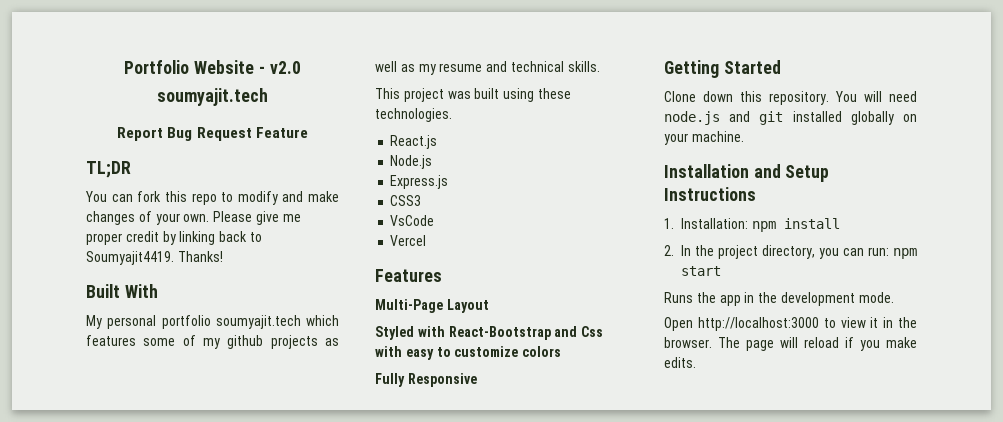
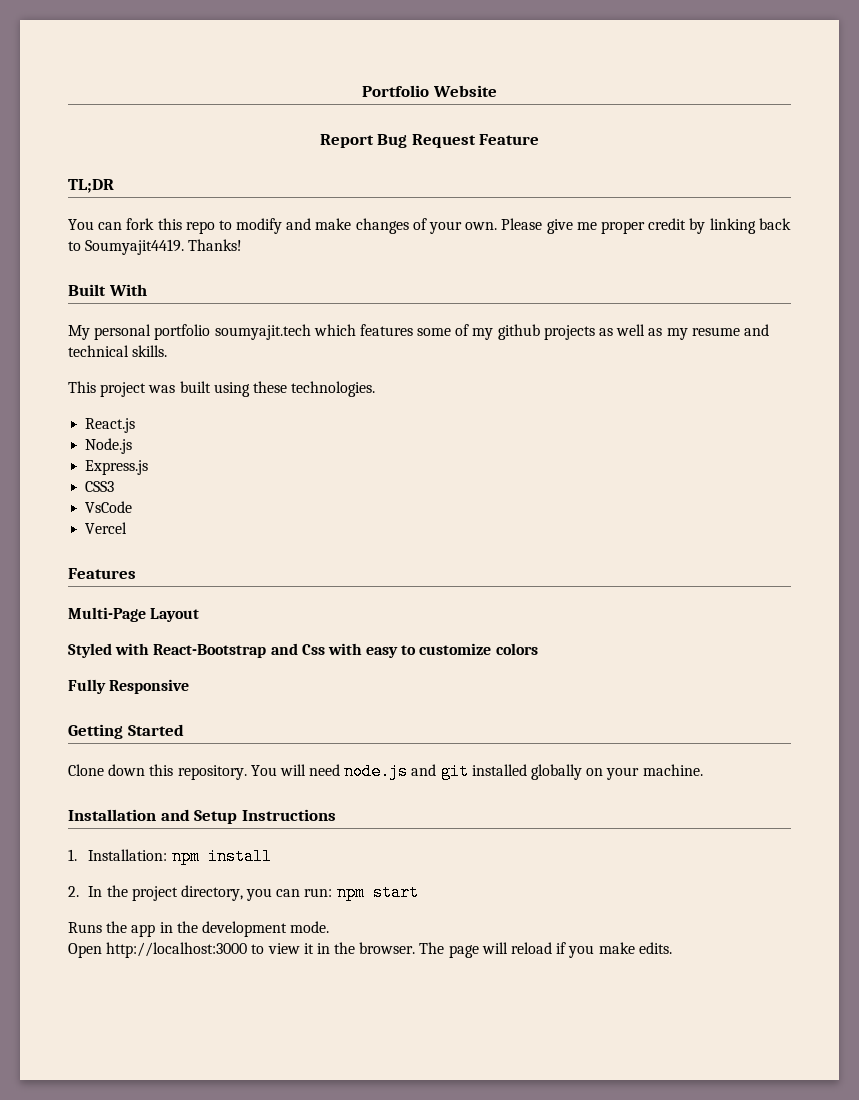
- Portfolio Website - v2.0
- soumyajit.tech
+ Portfolio Website

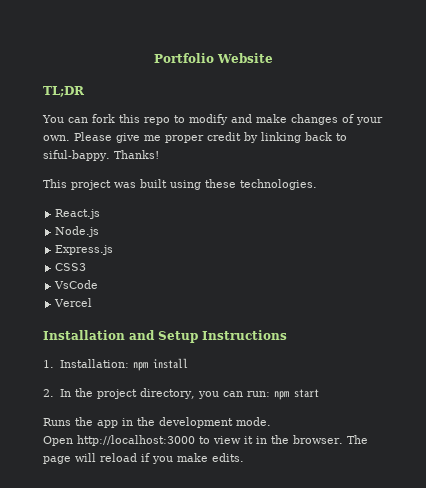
- Report Bug Request Feature
- Please give me proper credit by linking back to Soumyajit4419.
+ Please give me proper credit by linking back to siful-bappy.
- Built With
- My personal portfolio soumyajit.tech which features some of my github projects as well as my resume and technical skills.
- Features
- Multi-Page Layout
- Styled with React-Bootstrap and Css with easy to customize colors
- Fully Responsive
- Getting Started
- Clone down this repository. You will need node.js and git installed globally on your machine.

